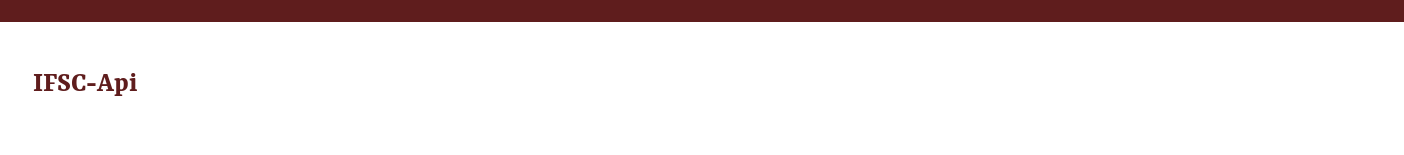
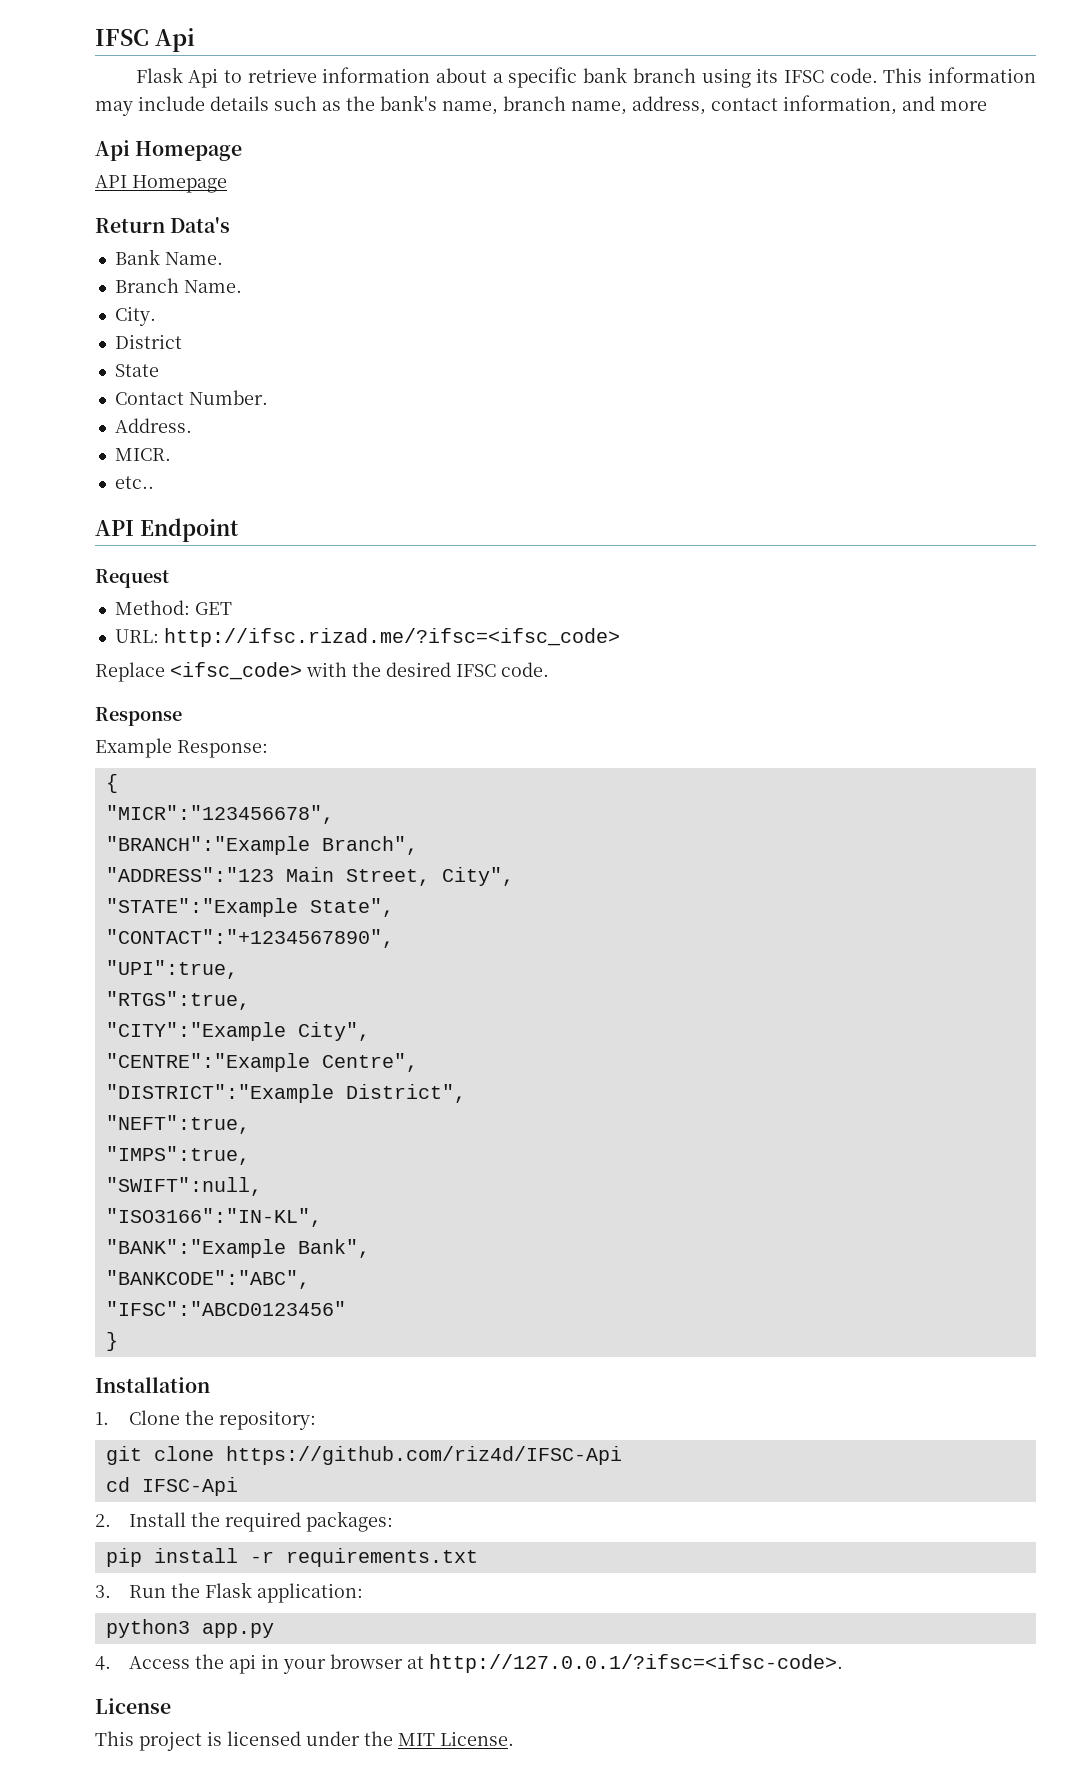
- IFSC-Api
+ IFSC Api
+ Flask Api to retrieve information about a specific bank branch using its IFSC code. This information may include details such as the bank's name, branch name, address, contact information, and more
+ Api Homepage
+ API Homepage
+ Return Data's
+ Bank Name.
+ Branch Name.
+ City.
+ District
+ State
+ Contact Number.
+ Address.
+ MICR.
+ etc..
+ API Endpoint
+ Request
+ Method: GET
+ URL: http://ifsc.rizad.me/?ifsc=<ifsc_code>
+ Replace <ifsc_code> with the desired IFSC code.
+ Response
+ Example Response:
+ {
+ "MICR":"123456678",
+ "BRANCH":"Example Branch",
+ "ADDRESS":"123 Main Street, City",
+ "STATE":"Example State",
+ "CONTACT":"+1234567890",
+ "UPI":true,
+ "RTGS":true,
+ "CITY":"Example City",
+ "CENTRE":"Example Centre",
+ "DISTRICT":"Example District",
+ "NEFT":true,
+ "IMPS":true,
+ "SWIFT":null,
+ "ISO3166":"IN-KL",
+ "BANK":"Example Bank",
+ "BANKCODE":"ABC",
+ "IFSC":"ABCD0123456"
+ }
+ Installation
+ 1. Clone the repository:
+ git clone https://github.com/riz4d/IFSC-Api
+ cd IFSC-Api
+ 2. Install the required packages:
+ pip install -r requirements.txt
+ 3. Run the Flask application:
+ python3 app.py
+ 4. Access the api in your browser at http://127.0.0.1/?ifsc=<ifsc-code>.
+ License
+ This project is licensed under the MIT License.

